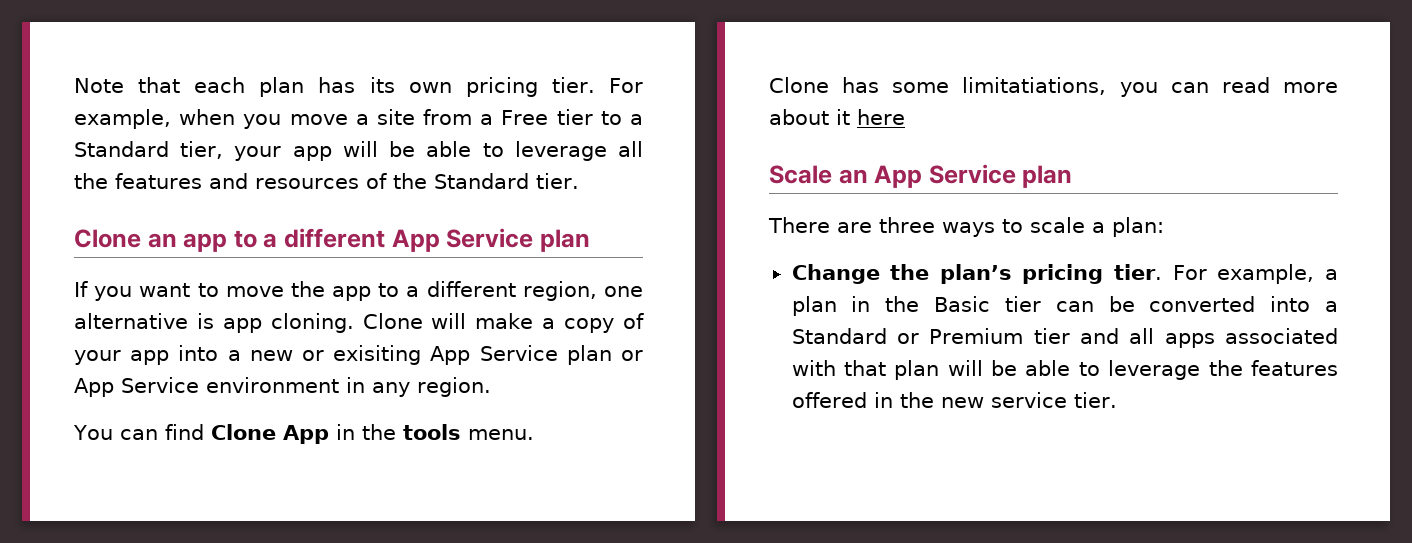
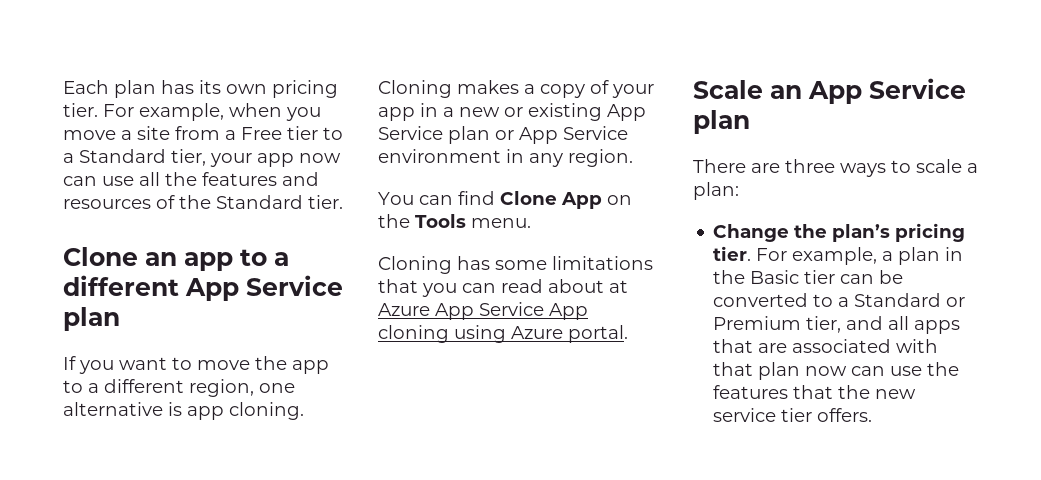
- Note that each plan has its own pricing tier.
+ Each plan has its own pricing tier.
- For example, when you move a site from a Free tier to a Standard tier, your app will be able to leverage all the features and resources of the Standard tier.
+ For example, when you move a site from a Free tier to a Standard tier, your app now can use all the features and resources of the Standard tier.
- Clone will make a copy of your app into a new or exisiting App Service plan or App Service environment in any region.
+ Cloning makes a copy of your app in a new or existing App Service plan or App Service environment in any region.
- You can find Clone App in the tools menu.
+ You can find Clone App on the Tools menu.
- Clone has some limitatiations, you can read more about it here
+ Cloning has some limitations that you can read about at Azure App Service App cloning using Azure portal.
- For example, a plan in the Basic tier can be converted into a Standard or Premium tier and all apps associated with that plan will be able to leverage the features offered in the new service tier.
+ For example, a plan in the Basic tier can be converted to a Standard or Premium tier, and all apps that are associated with that plan now can use the features that the new service tier offers.

